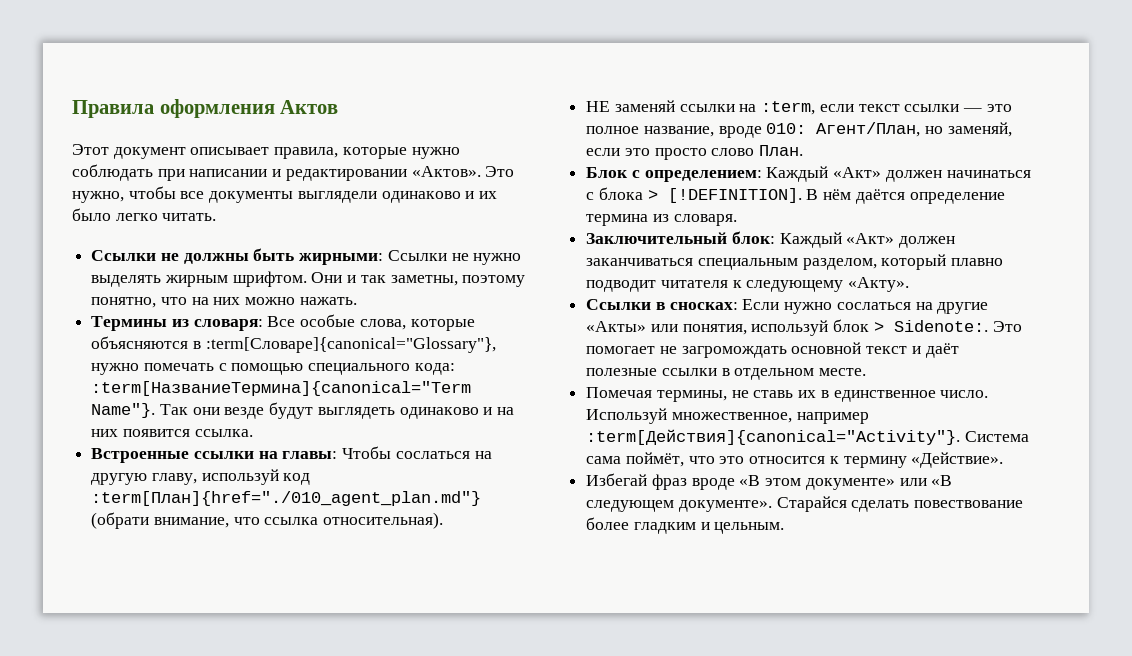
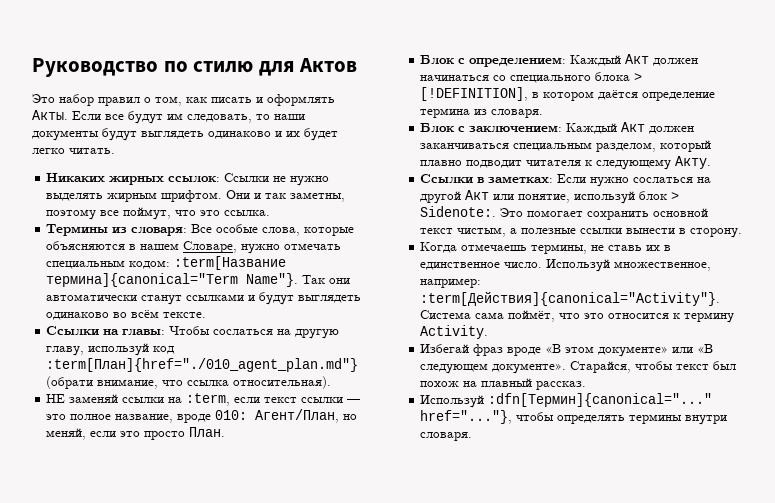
- Правила оформления Актов
- Этот документ описывает правила, которые нужно соблюдать при написании и редактировании «Актов». Это нужно, чтобы все документы выглядели одинаково и их было легко читать.
+ Руководство по стилю для Актов
+ Это набор правил о том, как писать и оформлять Акты. Если все будут им следовать, то наши документы будут выглядеть одинаково и их будет легко читать.
- Ссылки не должны быть жирными: Ссылки не нужно выделять жирным шрифтом.
+ Никаких жирных ссылок: Ссылки не нужно выделять жирным шрифтом.
- Они и так заметны, поэтому понятно, что на них можно нажать.
+ Они и так заметны, поэтому все поймут, что это ссылка.
- Термины из словаря: Все особые слова, которые объясняются в :term[Словаре]{canonical="Glossary"}, нужно помечать с помощью специального кода: :term[НазваниеТермина]{canonical="Term Name"}. Так они везде будут выглядеть одинаково и на них появится ссылка.
- Встроенные ссылки на главы: Чтобы сослаться на другую главу, используй код :term[План]{href="./010_agent_plan.md"} (обрати внимание, что ссылка относительная).
+ Термины из словаря: Все особые слова, которые объясняются в нашем Словаре, нужно отмечать специальным кодом: :term[Название термина]{canonical="Term Name"}. Так они автоматически станут ссылками и будут выглядеть одинаково во всём тексте.
+ Ссылки на главы: Чтобы сослаться на другую главу, используй код :term[План]{href="./010_agent_plan.md"} (обрати внимание, что ссылка относительная).
- НЕ заменяй ссылки на :term, если текст ссылки — это полное название, вроде 010: Агент/План, но заменяй, если это просто слово План.
+ НЕ заменяй ссылки на :term, если текст ссылки — это полное название, вроде 010: Агент/План, но меняй, если это просто План.
- Блок с определением: Каждый «Акт» должен начинаться с блока > [!DEFINITION]. В нём даётся определение термина из словаря.
+ Блок с определением: Каждый Акт должен начинаться со специального блока > [!DEFINITION], в котором даётся определение термина из словаря.
- Заключительный блок: Каждый «Акт» должен заканчиваться специальным разделом, который плавно подводит читателя к следующему «Акту».
+ Блок с заключением: Каждый Акт должен заканчиваться специальным разделом, который плавно подводит читателя к следующему Акту.
- Ссылки в сносках: Если нужно сослаться на другие «Акты» или понятия, используй блок > Sidenote:.
+ Ссылки в заметках: Если нужно сослаться на другой Акт или понятие, используй блок > Sidenote:.
- Это помогает не загромождать основной текст и даёт полезные ссылки в отдельном месте.
- Помечая термины, не ставь их в единственное число.
+ Это помогает сохранить основной текст чистым, а полезные ссылки вынести в сторону.
+ Когда отмечаешь термины, не ставь их в единственное число.
- Используй множественное, например :term[Действия]{canonical="Activity"}.
+ Используй множественное, например: :term[Действия]{canonical="Activity"}.
- Система сама поймёт, что это относится к термину «Действие».
+ Система сама поймёт, что это относится к термину Activity.
- Старайся сделать повествование более гладким и цельным.
+ Старайся, чтобы текст был похож на плавный рассказ.
+ Используй :dfn[Термин]{canonical="..." href="..."}, чтобы определять термины внутри словаря.

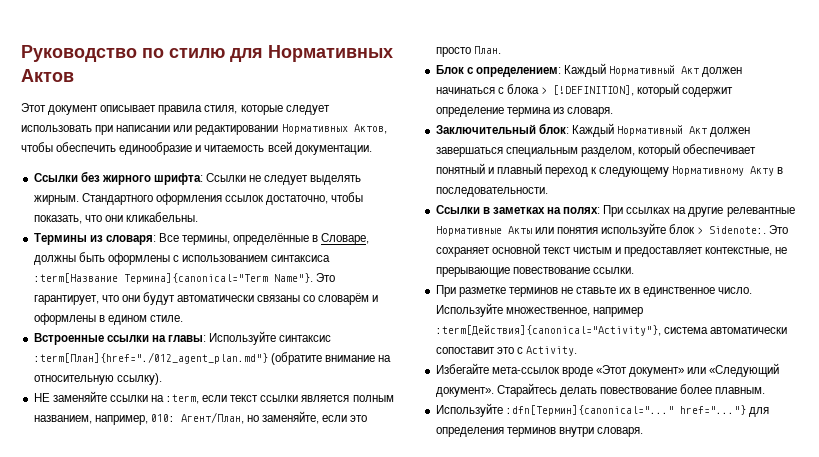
- Руководство по стилю для Актов
+ Руководство по стилю для Нормативных Актов
- Это набор правил о том, как писать и оформлять Акты. Если все будут им следовать, то наши документы будут выглядеть одинаково и их будет легко читать.
- Никаких жирных ссылок: Ссылки не нужно выделять жирным шрифтом. Они и так заметны, поэтому все поймут, что это ссылка.
- Термины из словаря: Все особые слова, которые объясняются в нашем Словаре, нужно отмечать специальным кодом: :term[Название термина]{canonical="Term Name"}. Так они автоматически станут ссылками и будут выглядеть одинаково во всём тексте.
- Ссылки на главы: Чтобы сослаться на другую главу, используй код :term[План]{href="./010_agent_plan.md"} (обрати внимание, что ссылка относительная).
+ Этот документ описывает правила стиля, которые следует использовать при написании или редактировании Нормативных Актов, чтобы обеспечить единообразие и читаемость всей документации.
+ Ссылки без жирного шрифта: Ссылки не следует выделять жирным. Стандартного оформления ссылок достаточно, чтобы показать, что они кликабельны.
+ Термины из словаря: Все термины, определённые в Словаре, должны быть оформлены с использованием синтаксиса :term[Название Термина]{canonical="Term Name"}. Это гарантирует, что они будут автоматически связаны со словарём и оформлены в едином стиле.
+ Встроенные ссылки на главы: Используйте синтаксис :term[План]{href="./012_agent_plan.md"} (обратите внимание на относительную ссылку).
- НЕ заменяй ссылки на :term, если текст ссылки — это полное название, вроде 010: Агент/План, но меняй, если это просто План.
+ НЕ заменяйте ссылки на :term, если текст ссылки является полным названием, например, 010: Агент/План, но заменяйте, если это просто План.
- Блок с определением: Каждый Акт должен начинаться со специального блока > [!DEFINITION], в котором даётся определение термина из словаря.
+ Блок с определением: Каждый Нормативный Акт должен начинаться с блока > [!DEFINITION], который содержит определение термина из словаря.
- Блок с заключением: Каждый Акт должен заканчиваться специальным разделом, который плавно подводит читателя к следующему Акту.
- Ссылки в заметках: Если нужно сослаться на другой Акт или понятие, используй блок > Sidenote:. Это помогает сохранить основной текст чистым, а полезные ссылки вынести в сторону.
- Когда отмечаешь термины, не ставь их в единственное число. Используй множественное, например: :term[Действия]{canonical="Activity"}. Система сама поймёт, что это относится к термину Activity.
- Избегай фраз вроде «В этом документе» или «В следующем документе». Старайся, чтобы текст был похож на плавный рассказ.
- Используй :dfn[Термин]{canonical="..." href="..."}, чтобы определять термины внутри словаря.
+ Заключительный блок: Каждый Нормативный Акт должен завершаться специальным разделом, который обеспечивает понятный и плавный переход к следующему Нормативному Акту в последовательности.
+ Ссылки в заметках на полях: При ссылках на другие релевантные Нормативные Акты или понятия используйте блок > Sidenote:. Это сохраняет основной текст чистым и предоставляет контекстные, не прерывающие повествование ссылки.
+ При разметке терминов не ставьте их в единственное число. Используйте множественное, например :term[Действия]{canonical="Activity"}, система автоматически сопоставит это с Activity.
+ Избегайте мета-ссылок вроде «Этот документ» или «Следующий документ». Старайтесь делать повествование более плавным.
+ Используйте :dfn[Термин]{canonical="..." href="..."} для определения терминов внутри словаря.

